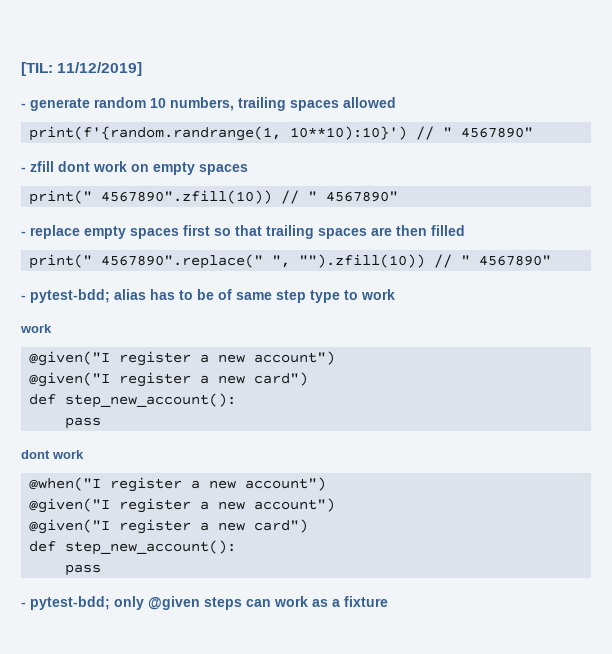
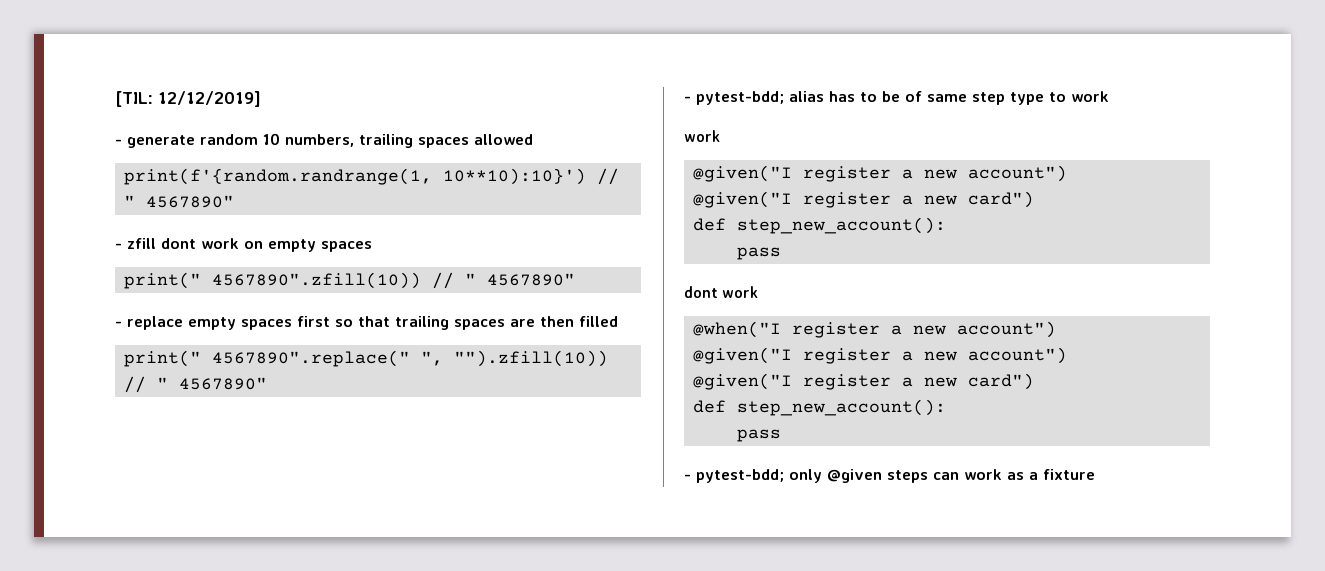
- [TIL: 11/12/2019]
+ [TIL: 12/12/2019]

